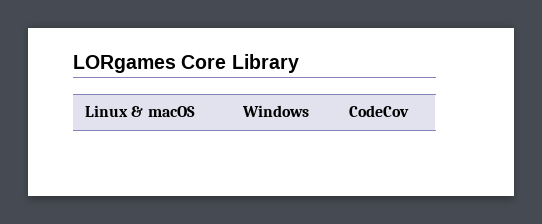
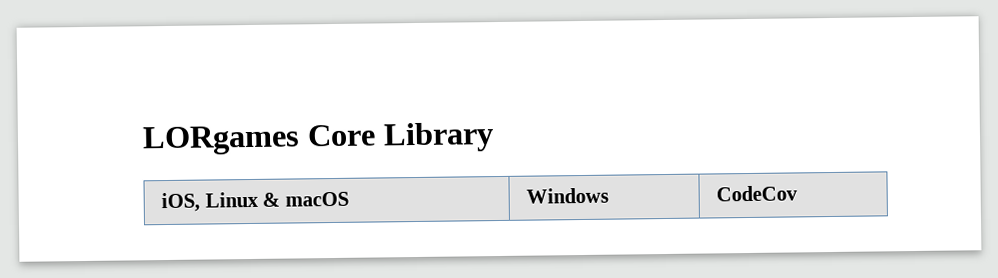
- Linux & macOS | Windows | CodeCov
+ iOS, Linux & macOS | Windows | CodeCov

